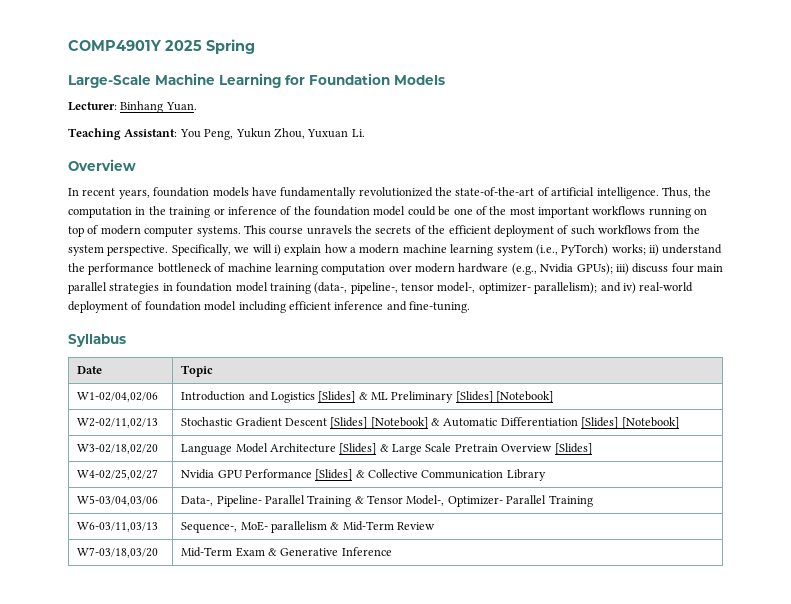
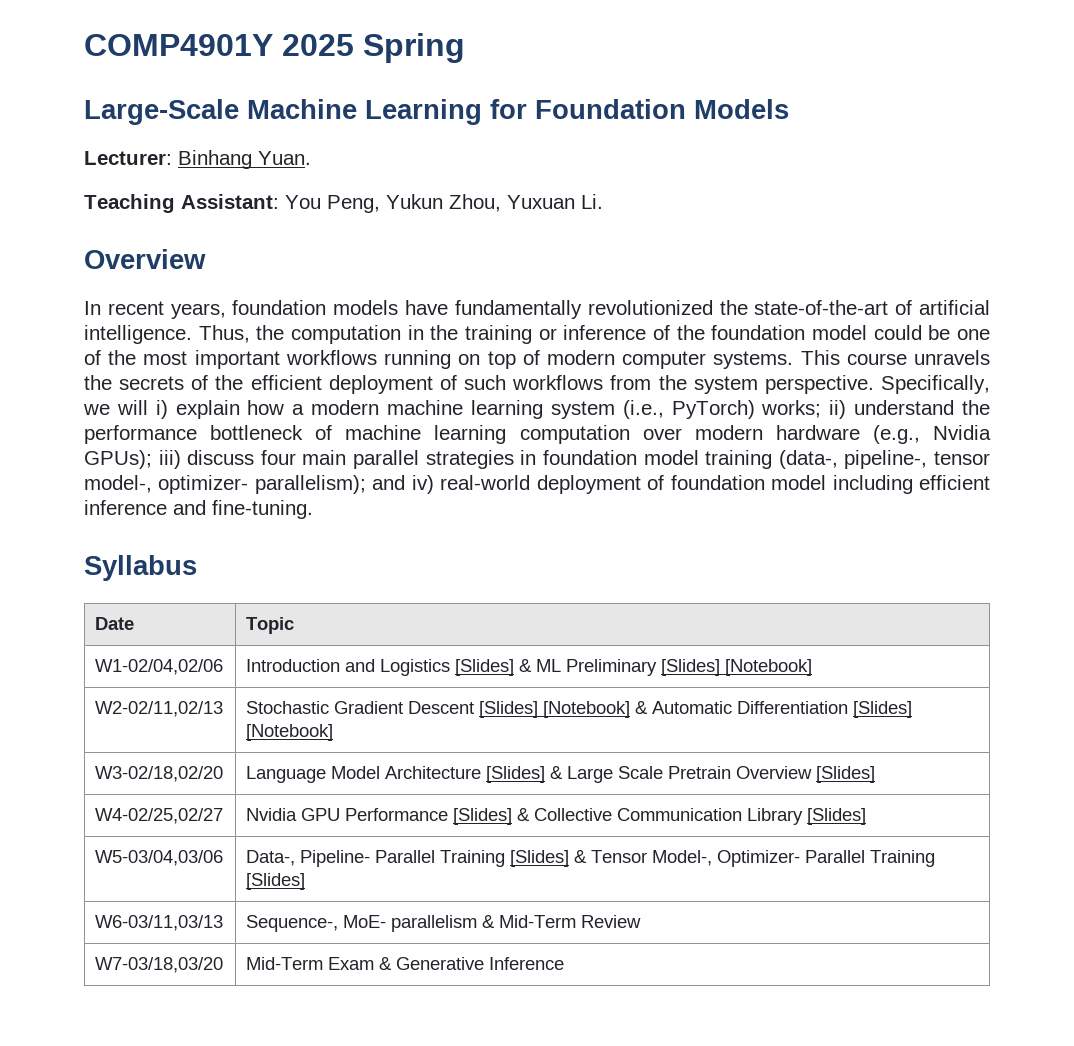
- W4-02/25,02/27 | Nvidia GPU Performance [Slides] & Collective Communication Library
+ W4-02/25,02/27 | Nvidia GPU Performance [Slides] & Collective Communication Library [Slides]
- W5-03/04,03/06 | Data-, Pipeline- Parallel Training & Tensor Model-, Optimizer- Parallel Training
+ W5-03/04,03/06 | Data-, Pipeline- Parallel Training [Slides] & Tensor Model-, Optimizer- Parallel Training [Slides]

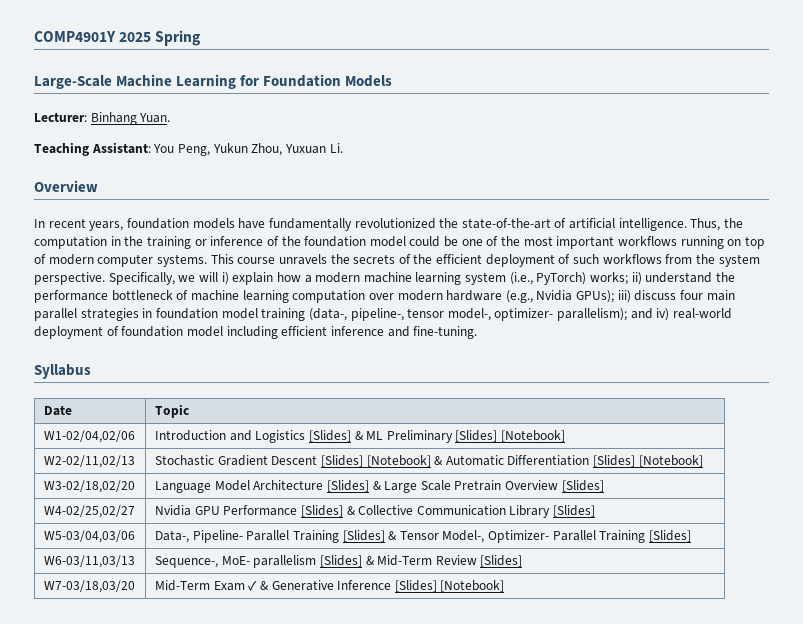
- W6-03/11,03/13 | Sequence-, MoE- parallelism & Mid-Term Review
+ W6-03/11,03/13 | Sequence-, MoE- parallelism [Slides] & Mid-Term Review [Slides]
- W7-03/18,03/20 | Mid-Term Exam & Generative Inference
+ W7-03/18,03/20 | Mid-Term Exam ✓ & Generative Inference [Slides] [Notebook]

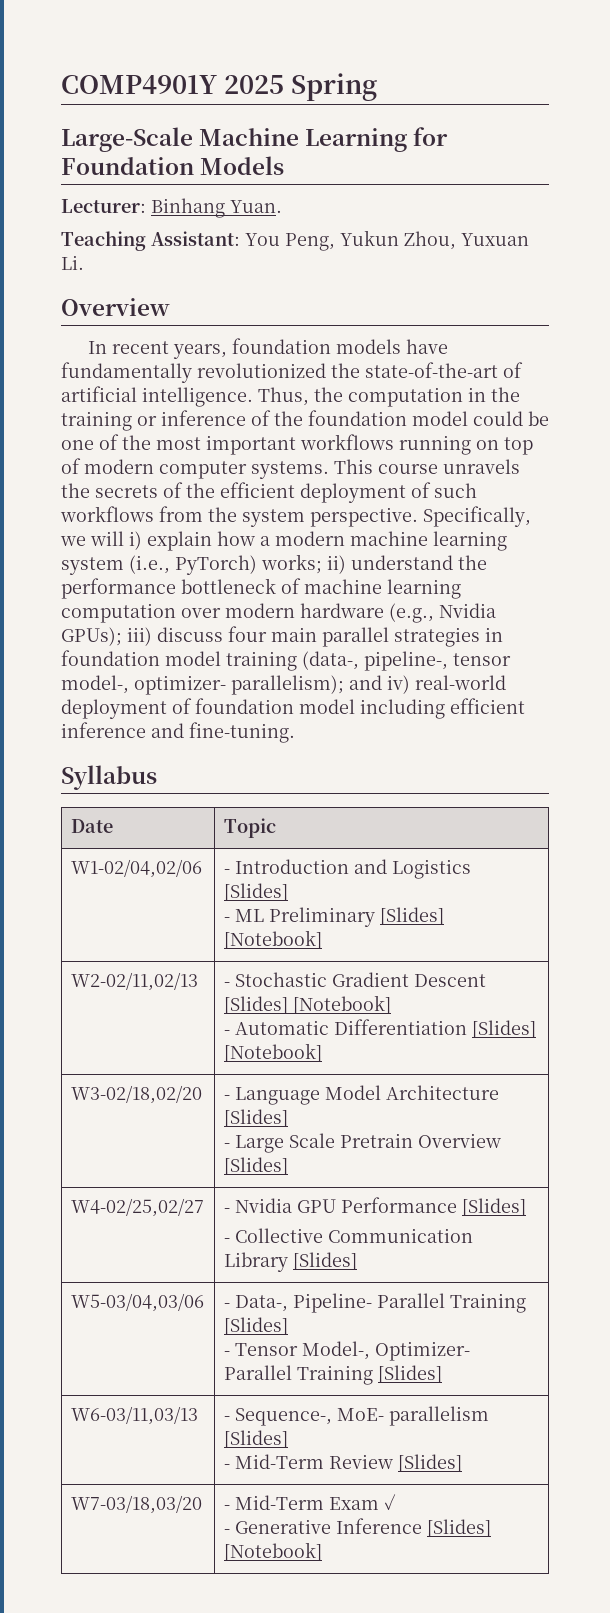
- W1-02/04,02/06 | Introduction and Logistics [Slides] & ML Preliminary [Slides] [Notebook]
+ W1-02/04,02/06 | - Introduction and Logistics [Slides]
+ - ML Preliminary [Slides] [Notebook]
- W2-02/11,02/13 | Stochastic Gradient Descent [Slides] [Notebook] & Automatic Differentiation [Slides] [Notebook]
+ W2-02/11,02/13 | - Stochastic Gradient Descent [Slides] [Notebook]
+ - Automatic Differentiation [Slides] [Notebook]
- W3-02/18,02/20 | Language Model Architecture [Slides] & Large Scale Pretrain Overview [Slides]
+ W3-02/18,02/20 | - Language Model Architecture [Slides]
+ - Large Scale Pretrain Overview [Slides]
- W4-02/25,02/27 | Nvidia GPU Performance [Slides] & Collective Communication Library [Slides]
+ W4-02/25,02/27 | - Nvidia GPU Performance [Slides]
+ - Collective Communication Library [Slides]
- W5-03/04,03/06 | Data-, Pipeline- Parallel Training [Slides] & Tensor Model-, Optimizer- Parallel Training [Slides]
+ W5-03/04,03/06 | - Data-, Pipeline- Parallel Training [Slides]
+ - Tensor Model-, Optimizer- Parallel Training [Slides]
- W6-03/11,03/13 | Sequence-, MoE- parallelism [Slides] & Mid-Term Review [Slides]
+ W6-03/11,03/13 | - Sequence-, MoE- parallelism [Slides]
+ - Mid-Term Review [Slides]
- W7-03/18,03/20 | Mid-Term Exam ✓ & Generative Inference [Slides] [Notebook]
+ W7-03/18,03/20 | - Mid-Term Exam ✓
+ - Generative Inference [Slides] [Notebook]

